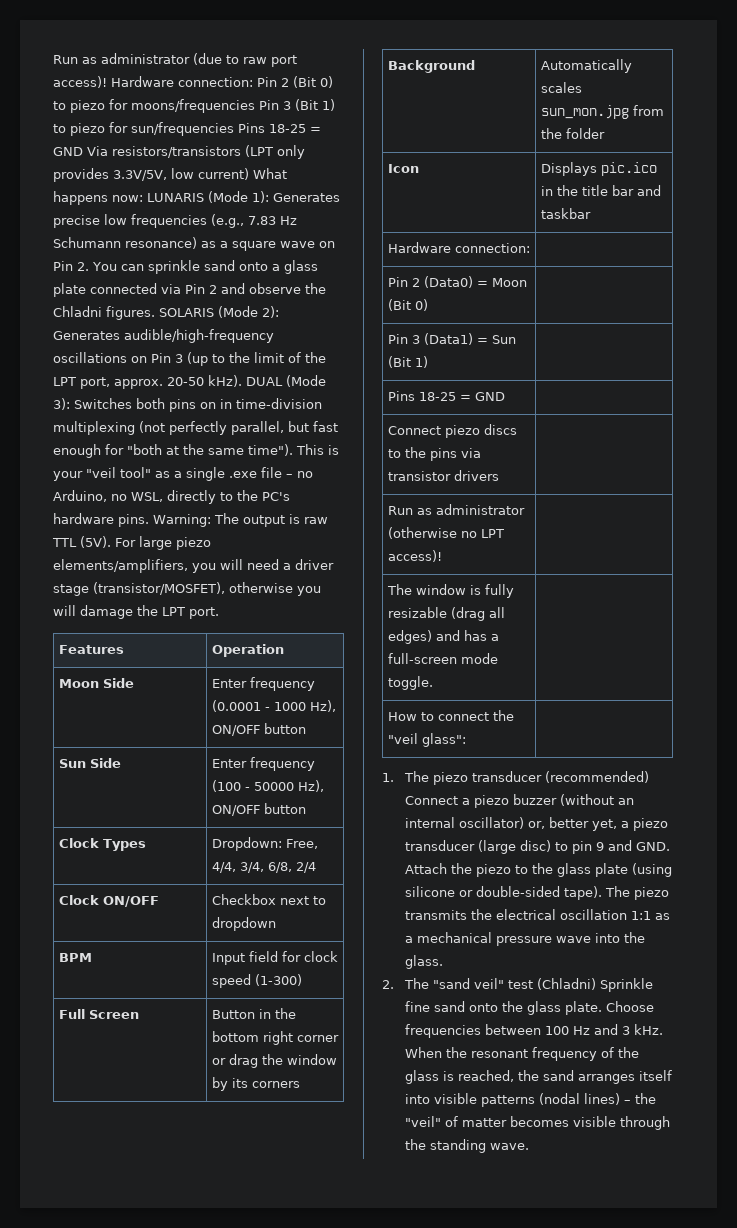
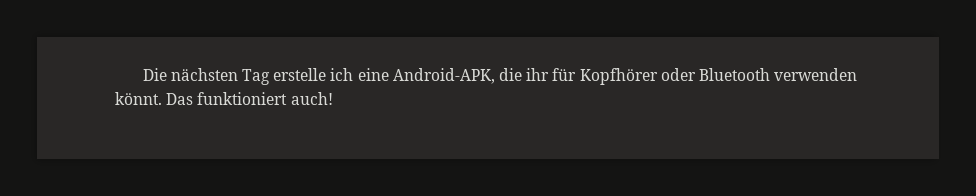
- Run as administrator (due to raw port access)! Hardware connection: Pin 2 (Bit 0) to piezo for moons/frequencies Pin 3 (Bit 1) to piezo for sun/frequencies Pins 18-25 = GND Via resistors/transistors (LPT only provides 3.3V/5V, low current) What happens now: LUNARIS (Mode 1): Generates precise low frequencies (e.g., 7.83 Hz Schumann resonance) as a square wave on Pin 2. You can sprinkle sand onto a glass plate connected via Pin 2 and observe the Chladni figures. SOLARIS (Mode 2): Generates audible/high-frequency oscillations on Pin 3 (up to the limit of the LPT port, approx. 20-50 kHz). DUAL (Mode 3): Switches both pins on in time-division multiplexing (not perfectly parallel, but fast enough for "both at the same time"). This is your "veil tool" as a single .exe file – no Arduino, no WSL, directly to the PC's hardware pins. Warning: The output is raw TTL (5V). For large piezo elements/amplifiers, you will need a driver stage (transistor/MOSFET), otherwise you will damage the LPT port.
- Features | Operation
- Moon Side | Enter frequency (0.0001 - 1000 Hz), ON/OFF button
- Sun Side | Enter frequency (100 - 50000 Hz), ON/OFF button
- Clock Types | Dropdown: Free, 4/4, 3/4, 6/8, 2/4
- Clock ON/OFF | Checkbox next to dropdown
- BPM | Input field for clock speed (1-300)
- Full Screen | Button in the bottom right corner or drag the window by its corners
- Background | Automatically scales sun_mon.jpg from the folder
- Icon | Displays pic.ico in the title bar and taskbar
- Hardware connection: |
- Pin 2 (Data0) = Moon (Bit 0) |
- Pin 3 (Data1) = Sun (Bit 1) |
- Pins 18-25 = GND |
- Connect piezo discs to the pins via transistor drivers |
- Run as administrator (otherwise no LPT access)! |
- The window is fully resizable (drag all edges) and has a full-screen mode toggle. |
- How to connect the "veil glass": |
- 1. The piezo transducer (recommended) Connect a piezo buzzer (without an internal oscillator) or, better yet, a piezo transducer (large disc) to pin 9 and GND. Attach the piezo to the glass plate (using silicone or double-sided tape). The piezo transmits the electrical oscillation 1:1 as a mechanical pressure wave into the glass.
- 2. The "sand veil" test (Chladni) Sprinkle fine sand onto the glass plate. Choose frequencies between 100 Hz and 3 kHz. When the resonant frequency of the glass is reached, the sand arranges itself into visible patterns (nodal lines) – the "veil" of matter becomes visible through the standing wave.
+ Die nächsten Tag erstelle ich eine Android-APK, die ihr für Kopfhörer oder Bluetooth verwenden könnt. Das funktioniert auch!

